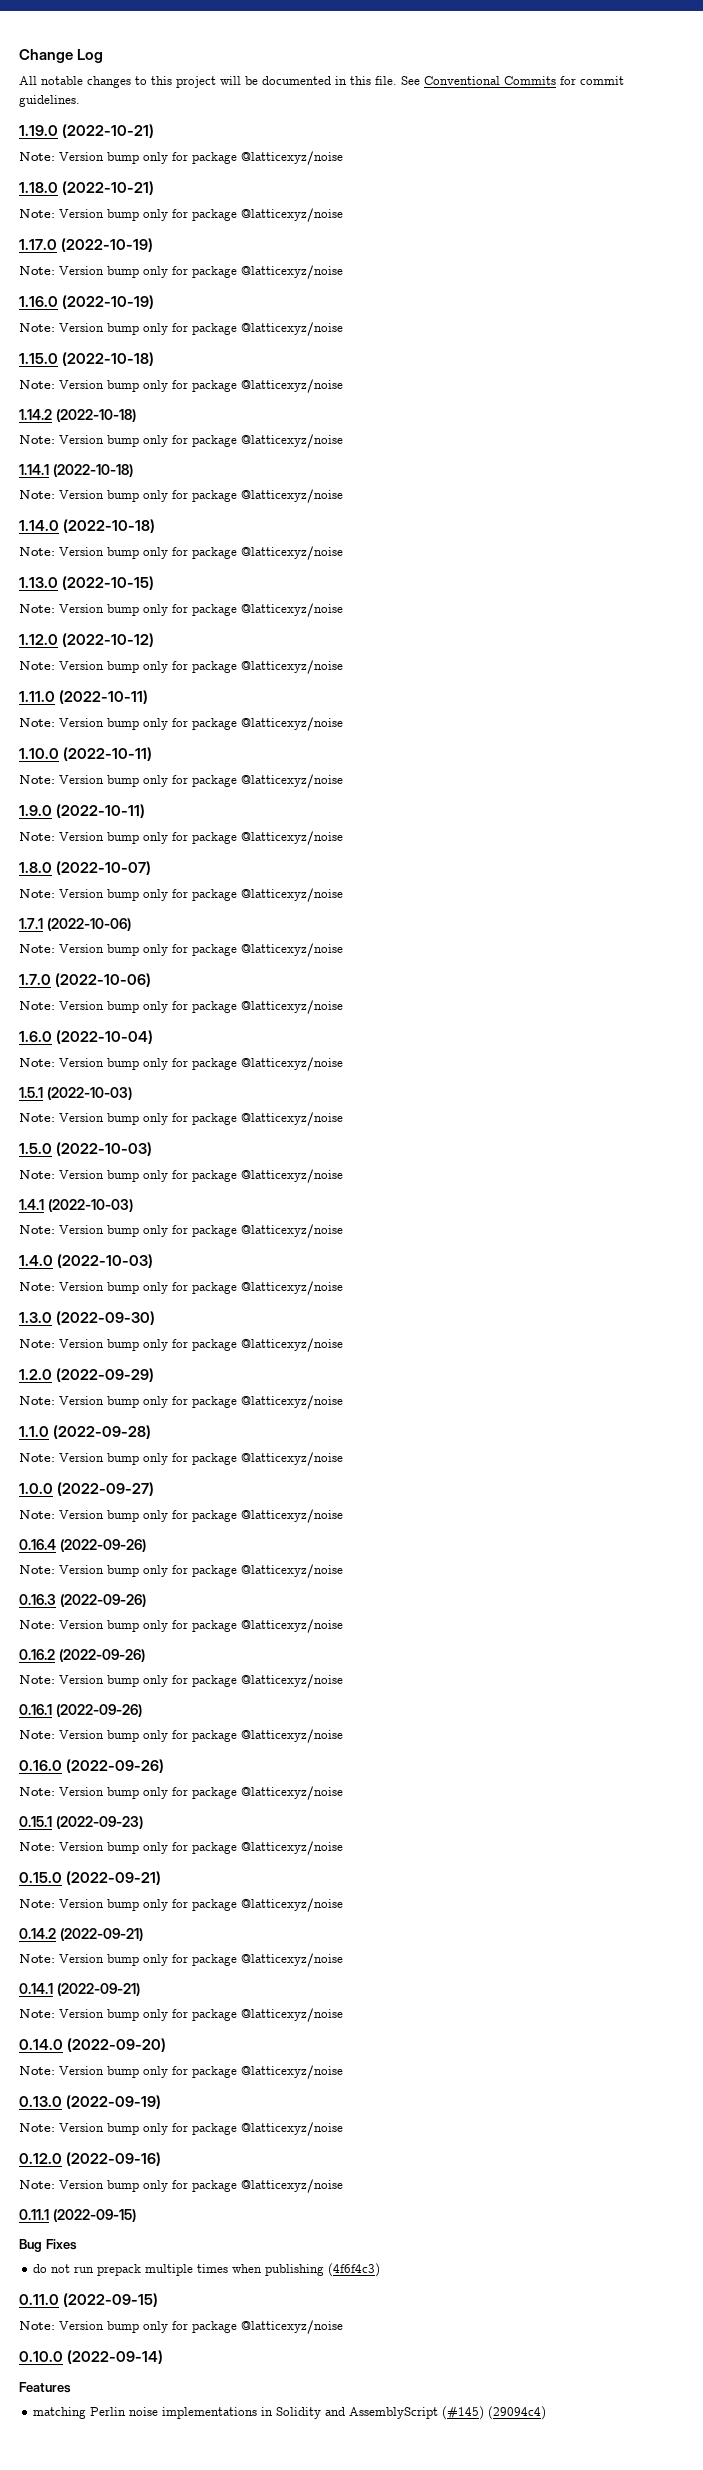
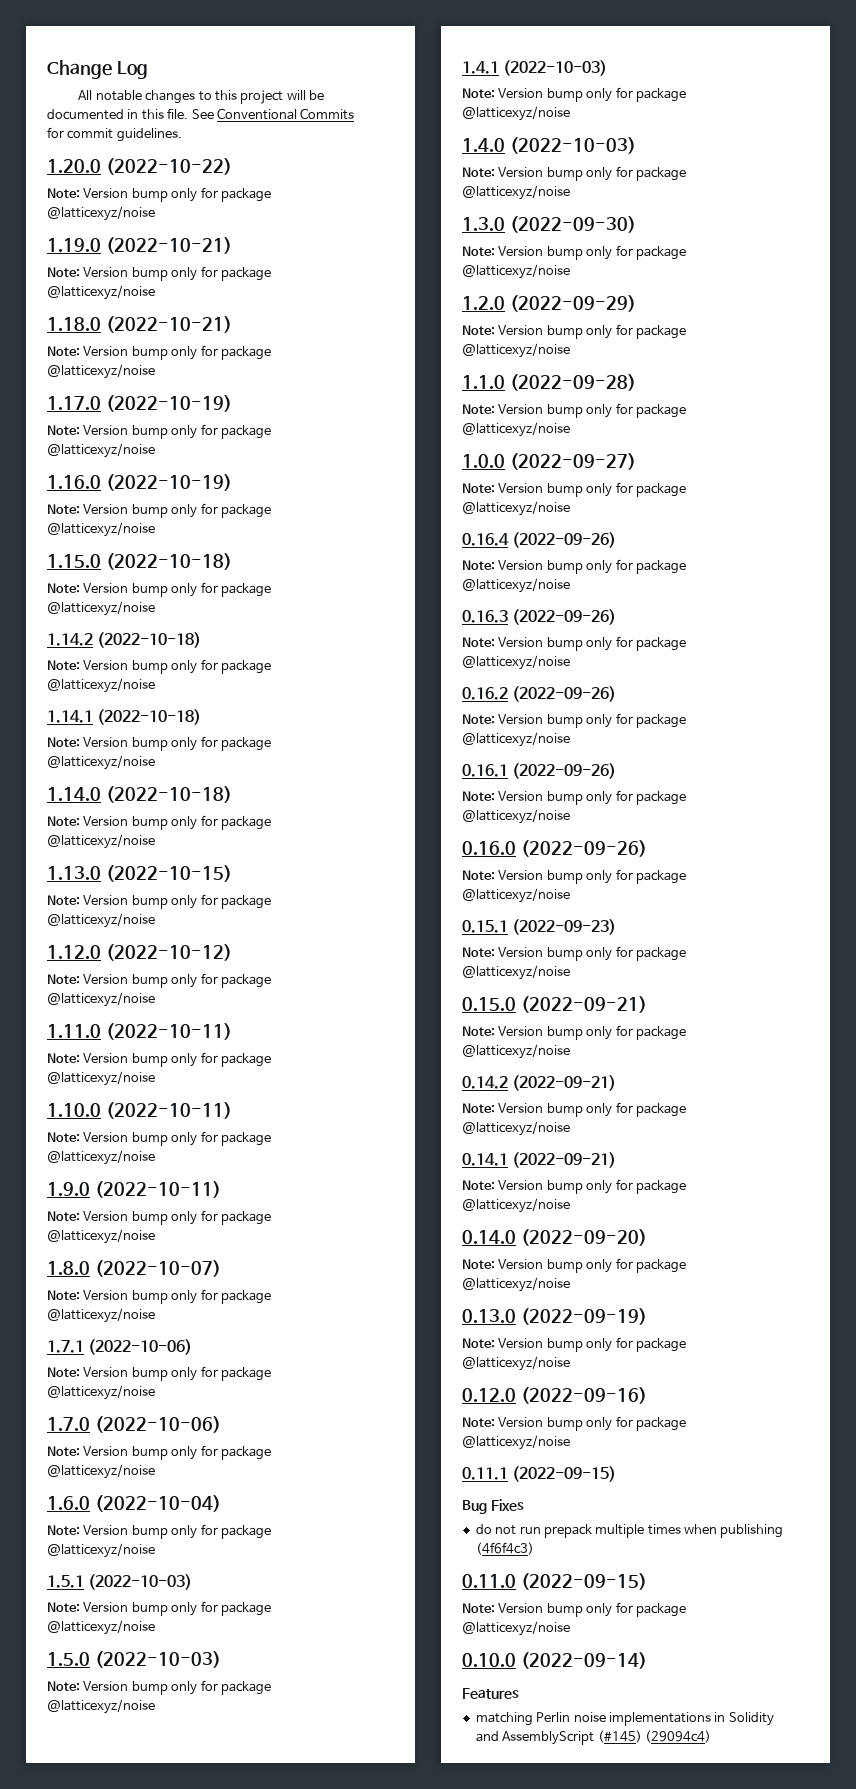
+ 1.20.0 (2022-10-22)
+ Note: Version bump only for package @latticexyz/noise

